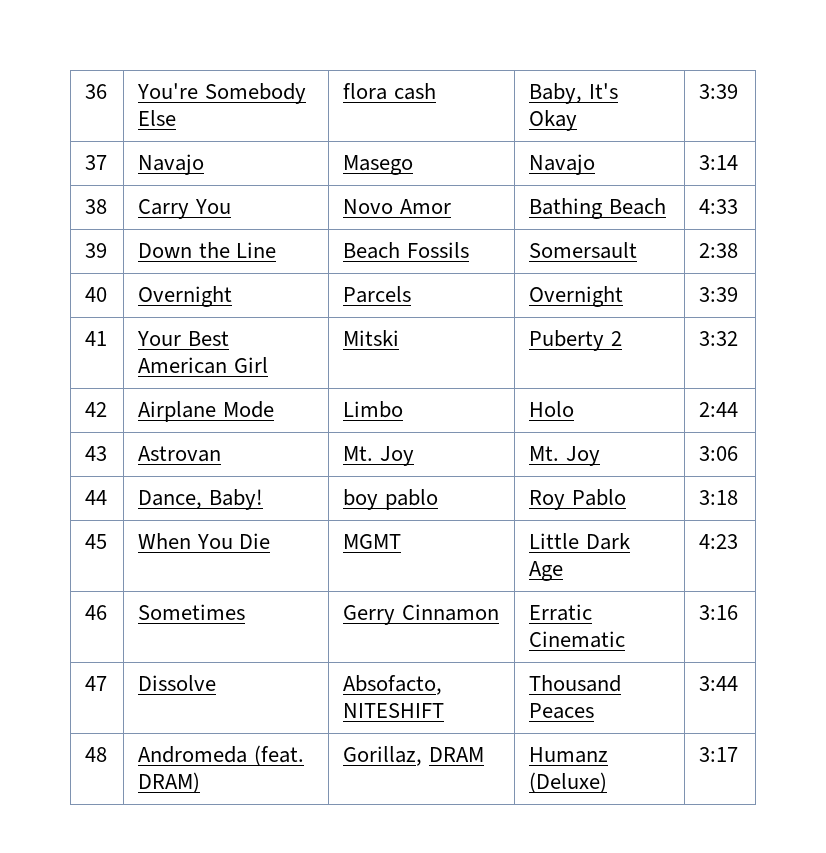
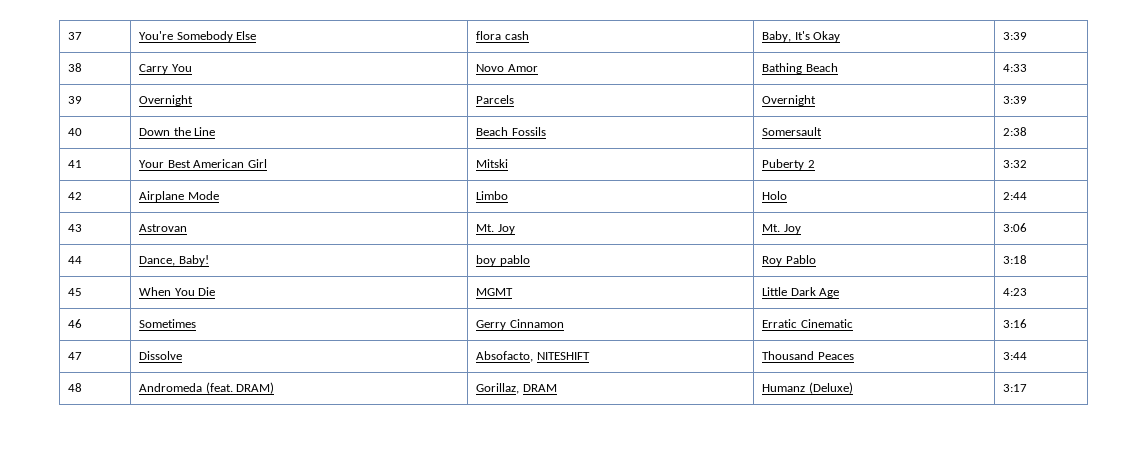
- 36 | You're Somebody Else | flora cash | Baby, It's Okay | 3:39
+ 37 | You're Somebody Else | flora cash | Baby, It's Okay | 3:39
- 37 | Navajo | Masego | Navajo | 3:14
- 39 | Down the Line | Beach Fossils | Somersault | 2:38
+ 39 | Overnight | Parcels | Overnight | 3:39
+ 40 | Down the Line | Beach Fossils | Somersault | 2:38
- 40 | Overnight | Parcels | Overnight | 3:39

